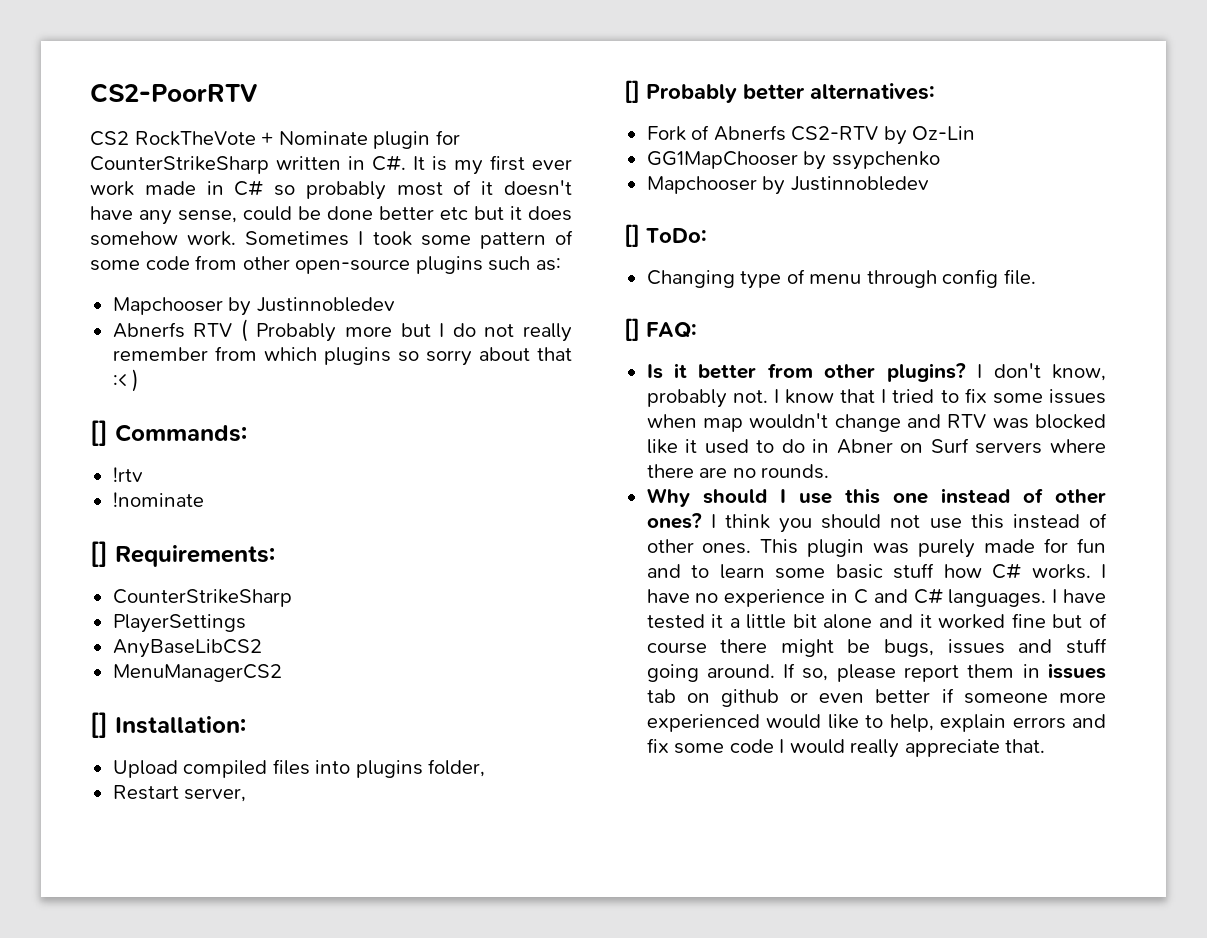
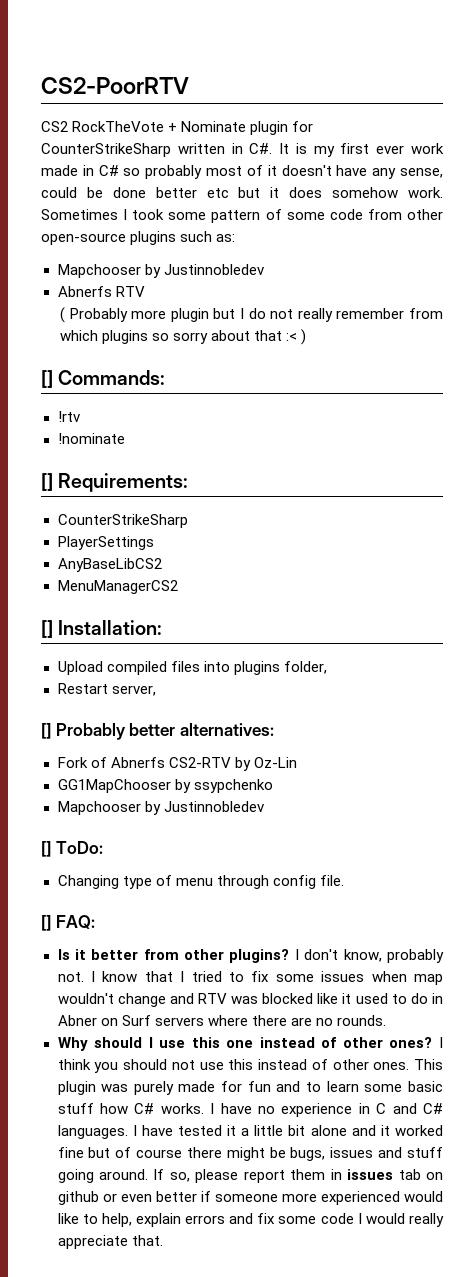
- Abnerfs RTV ( Probably more but I do not really remember from which plugins so sorry about that :< )
+ Abnerfs RTV
+ ( Probably more plugin but I do not really remember from which plugins so sorry about that :< )

